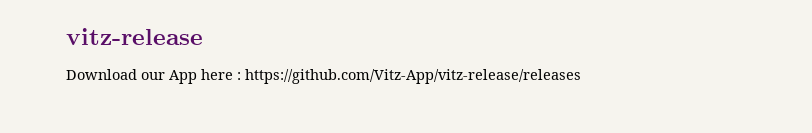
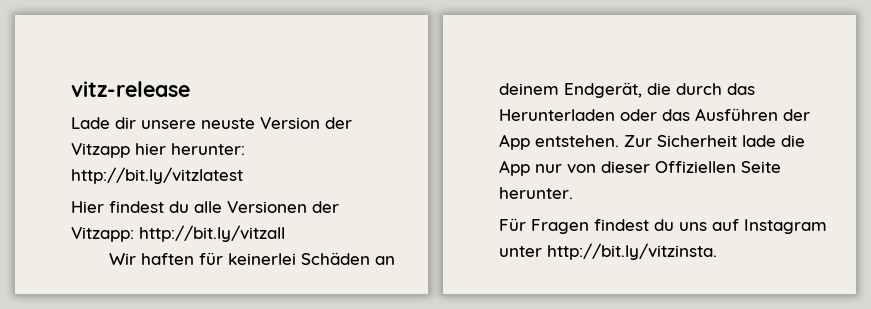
- Download our App here : https://github.com/Vitz-App/vitz-release/releases
+ Lade dir unsere neuste Version der Vitzapp hier herunter: http://bit.ly/vitzlatest
+ Hier findest du alle Versionen der Vitzapp: http://bit.ly/vitzall
+ Wir haften für keinerlei Schäden an deinem Endgerät, die durch das Herunterladen oder das Ausführen der App entstehen. Zur Sicherheit lade die App nur von dieser Offiziellen Seite herunter.
+ Für Fragen findest du uns auf Instagram unter http://bit.ly/vitzinsta.

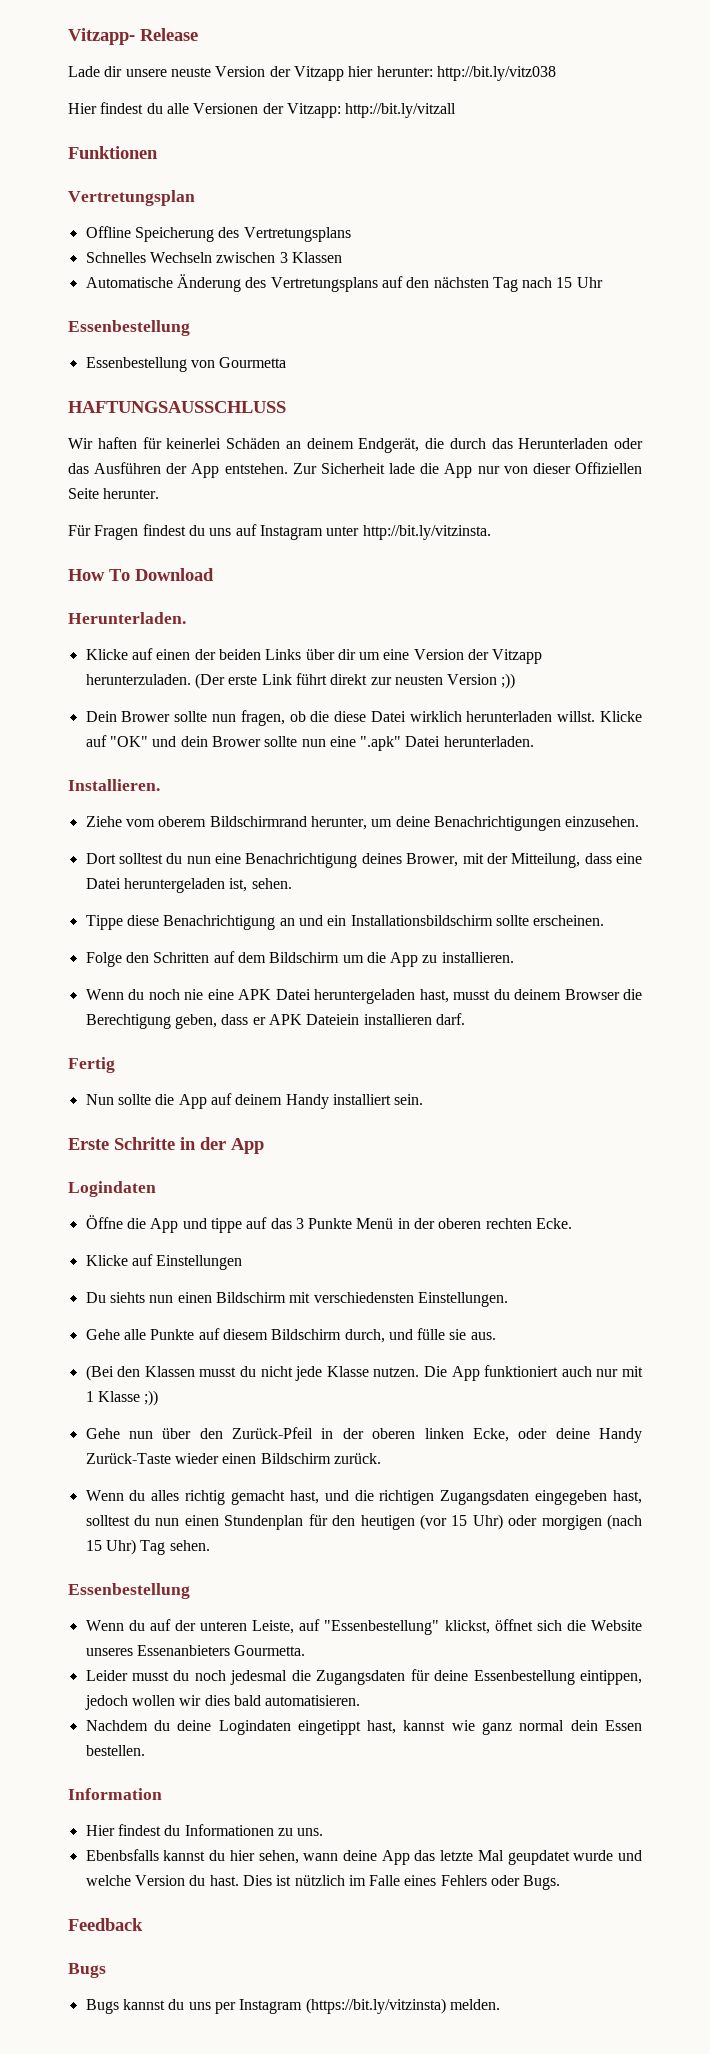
- vitz-release
+ Vitzapp- Release
- Lade dir unsere neuste Version der Vitzapp hier herunter: http://bit.ly/vitzlatest
+ Lade dir unsere neuste Version der Vitzapp hier herunter: http://bit.ly/vitz038
+ Funktionen
+ Vertretungsplan
+ Offline Speicherung des Vertretungsplans
+ Schnelles Wechseln zwischen 3 Klassen
+ Automatische Änderung des Vertretungsplans auf den nächsten Tag nach 15 Uhr
+ Essenbestellung
+ Essenbestellung von Gourmetta
+ HAFTUNGSAUSSCHLUSS
+ How To Download
+ Herunterladen.
+ Klicke auf einen der beiden Links über dir um eine Version der Vitzapp herunterzuladen. (Der erste Link führt direkt zur neusten Version ;))
+ Dein Brower sollte nun fragen, ob die diese Datei wirklich herunterladen willst. Klicke auf "OK" und dein Brower sollte nun eine ".apk" Datei herunterladen.
+ Installieren.
+ Ziehe vom oberem Bildschirmrand herunter, um deine Benachrichtigungen einzusehen.
+ Dort solltest du nun eine Benachrichtigung deines Brower, mit der Mitteilung, dass eine Datei heruntergeladen ist, sehen.
+ Tippe diese Benachrichtigung an und ein Installationsbildschirm sollte erscheinen.
+ Folge den Schritten auf dem Bildschirm um die App zu installieren.
+ Wenn du noch nie eine APK Datei heruntergeladen hast, musst du deinem Browser die Berechtigung geben, dass er APK Dateiein installieren darf.
+ Fertig
+ Nun sollte die App auf deinem Handy installiert sein.
+ Erste Schritte in der App
+ Logindaten
+ Öffne die App und tippe auf das 3 Punkte Menü in der oberen rechten Ecke.
+ Klicke auf Einstellungen
+ Du siehts nun einen Bildschirm mit verschiedensten Einstellungen.
+ Gehe alle Punkte auf diesem Bildschirm durch, und fülle sie aus.
+ (Bei den Klassen musst du nicht jede Klasse nutzen. Die App funktioniert auch nur mit 1 Klasse ;))
+ Gehe nun über den Zurück-Pfeil in der oberen linken Ecke, oder deine Handy Zurück-Taste wieder einen Bildschirm zurück.
+ Wenn du alles richtig gemacht hast, und die richtigen Zugangsdaten eingegeben hast, solltest du nun einen Stundenplan für den heutigen (vor 15 Uhr) oder morgigen (nach 15 Uhr) Tag sehen.
+ Essenbestellung
+ Wenn du auf der unteren Leiste, auf "Essenbestellung" klickst, öffnet sich die Website unseres Essenanbieters Gourmetta.
+ Leider musst du noch jedesmal die Zugangsdaten für deine Essenbestellung eintippen, jedoch wollen wir dies bald automatisieren.
+ Nachdem du deine Logindaten eingetippt hast, kannst wie ganz normal dein Essen bestellen.
+ Information
+ Hier findest du Informationen zu uns.
+ Ebenbsfalls kannst du hier sehen, wann deine App das letzte Mal geupdatet wurde und welche Version du hast. Dies ist nützlich im Falle eines Fehlers oder Bugs.
+ Feedback
+ Bugs
+ Bugs kannst du uns per Instagram (https://bit.ly/vitzinsta) melden.

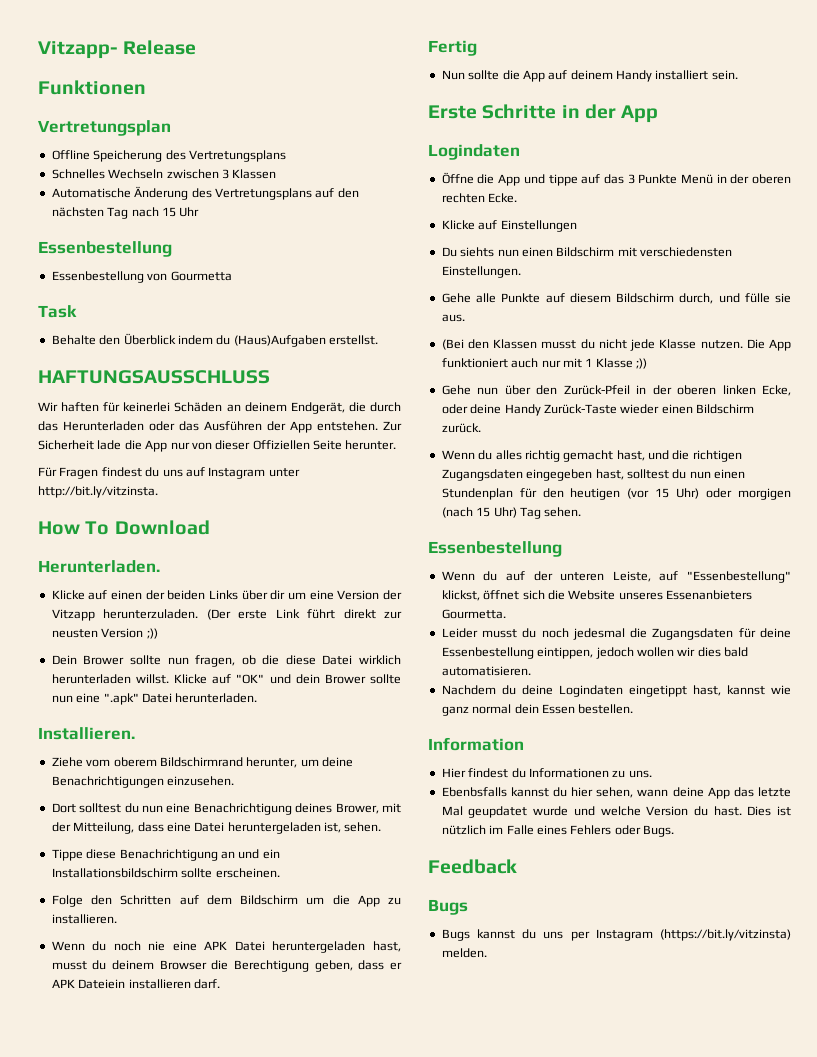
- Lade dir unsere neuste Version der Vitzapp hier herunter: http://bit.ly/vitz038
- Hier findest du alle Versionen der Vitzapp: http://bit.ly/vitzall
+ Task
+ Behalte den Überblick indem du (Haus)Aufgaben erstellst.

